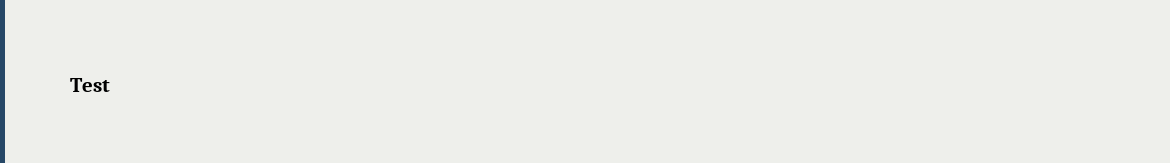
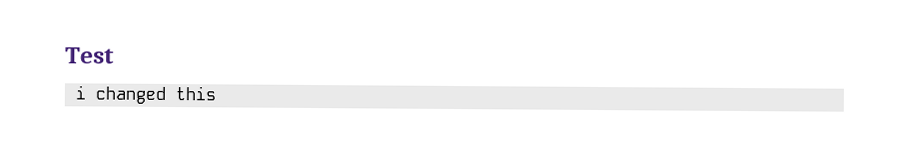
+ i changed this

